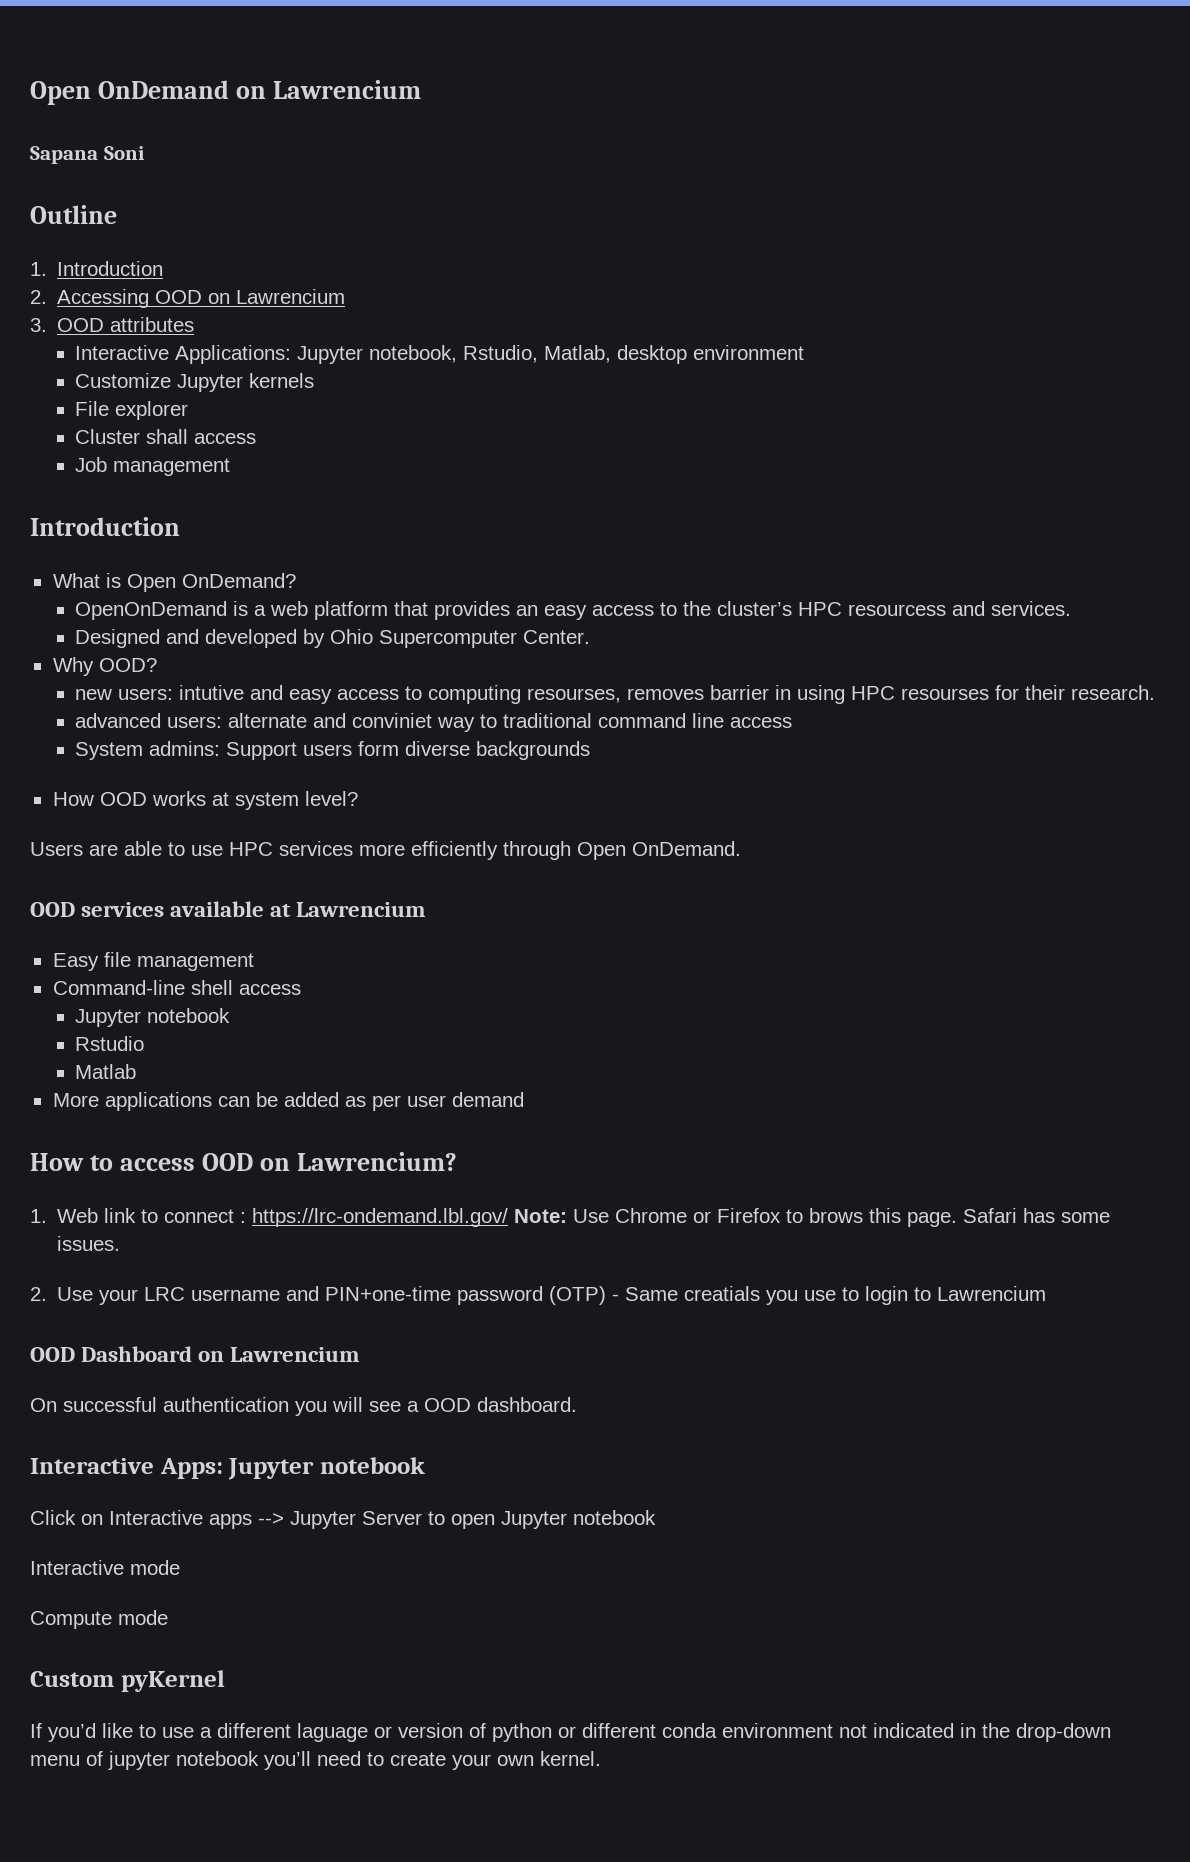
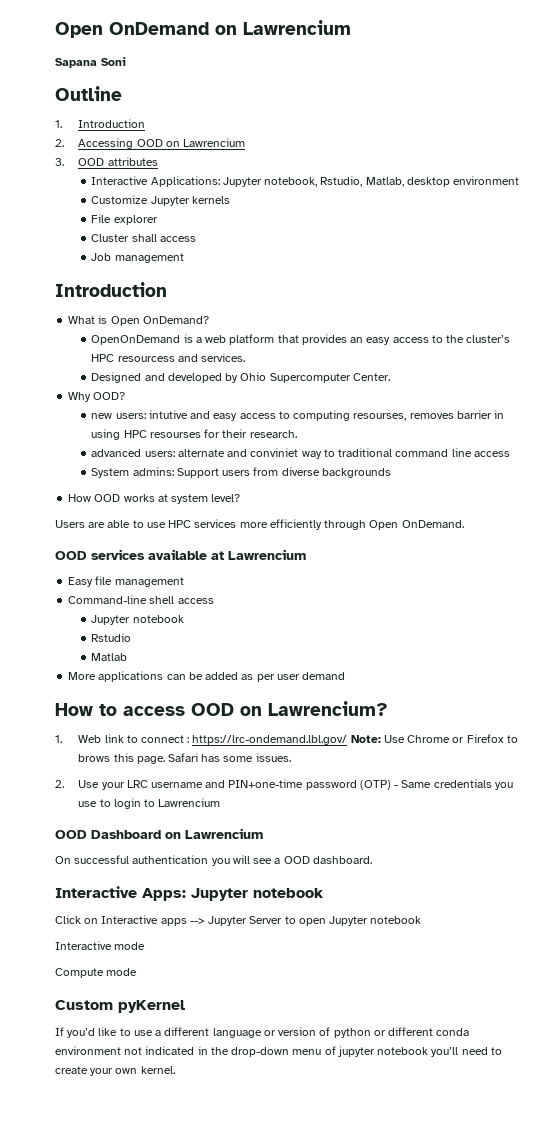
- System admins: Support users form diverse backgrounds
+ System admins: Support users from diverse backgrounds
- 2. Use your LRC username and PIN+one-time password (OTP) - Same creatials you use to login to Lawrencium
+ 2. Use your LRC username and PIN+one-time password (OTP) - Same credentials you use to login to Lawrencium
- If you’d like to use a different laguage or version of python or different conda environment not indicated in the drop-down menu of jupyter notebook you’ll need to create your own kernel.
+ If you’d like to use a different language or version of python or different conda environment not indicated in the drop-down menu of jupyter notebook you’ll need to create your own kernel.

